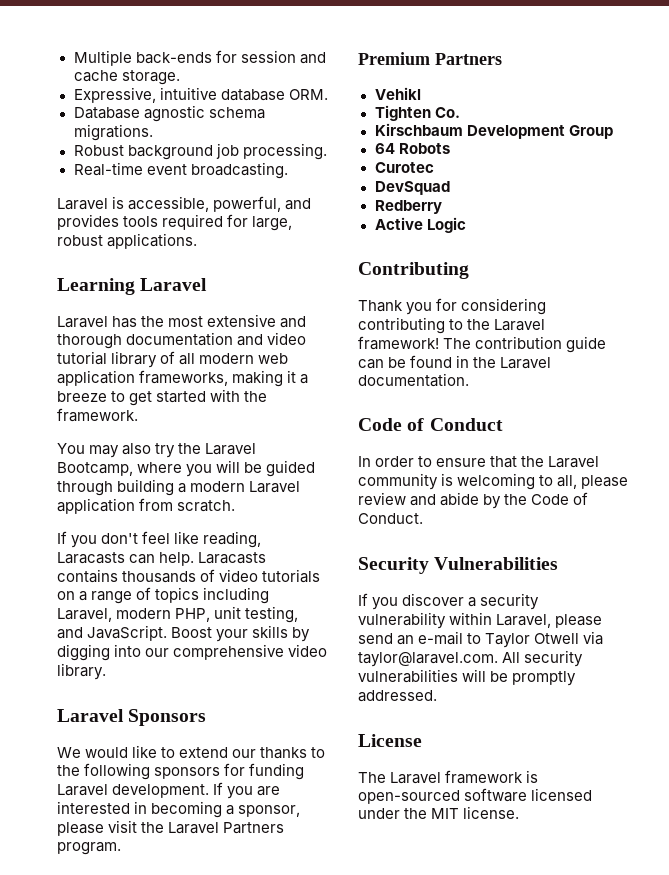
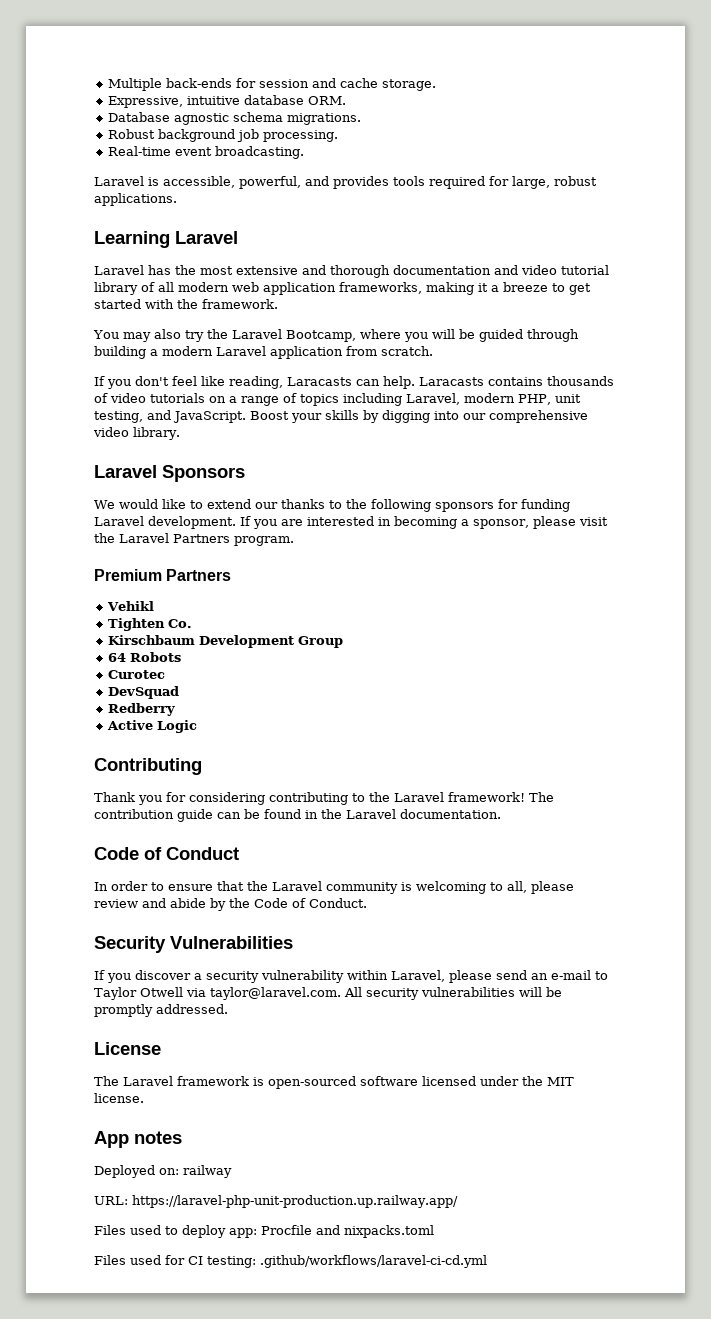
+ App notes
+ Deployed on: railway
+ URL: https://laravel-php-unit-production.up.railway.app/
+ Files used to deploy app: Procfile and nixpacks.toml
+ Files used for CI testing: .github/workflows/laravel-ci-cd.yml

